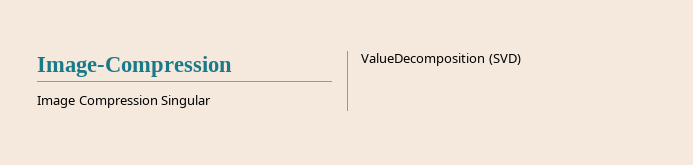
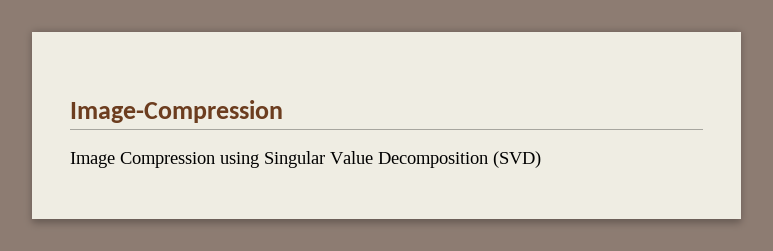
- Image Compression Singular ValueDecomposition (SVD)
+ Image Compression using Singular Value Decomposition (SVD)

